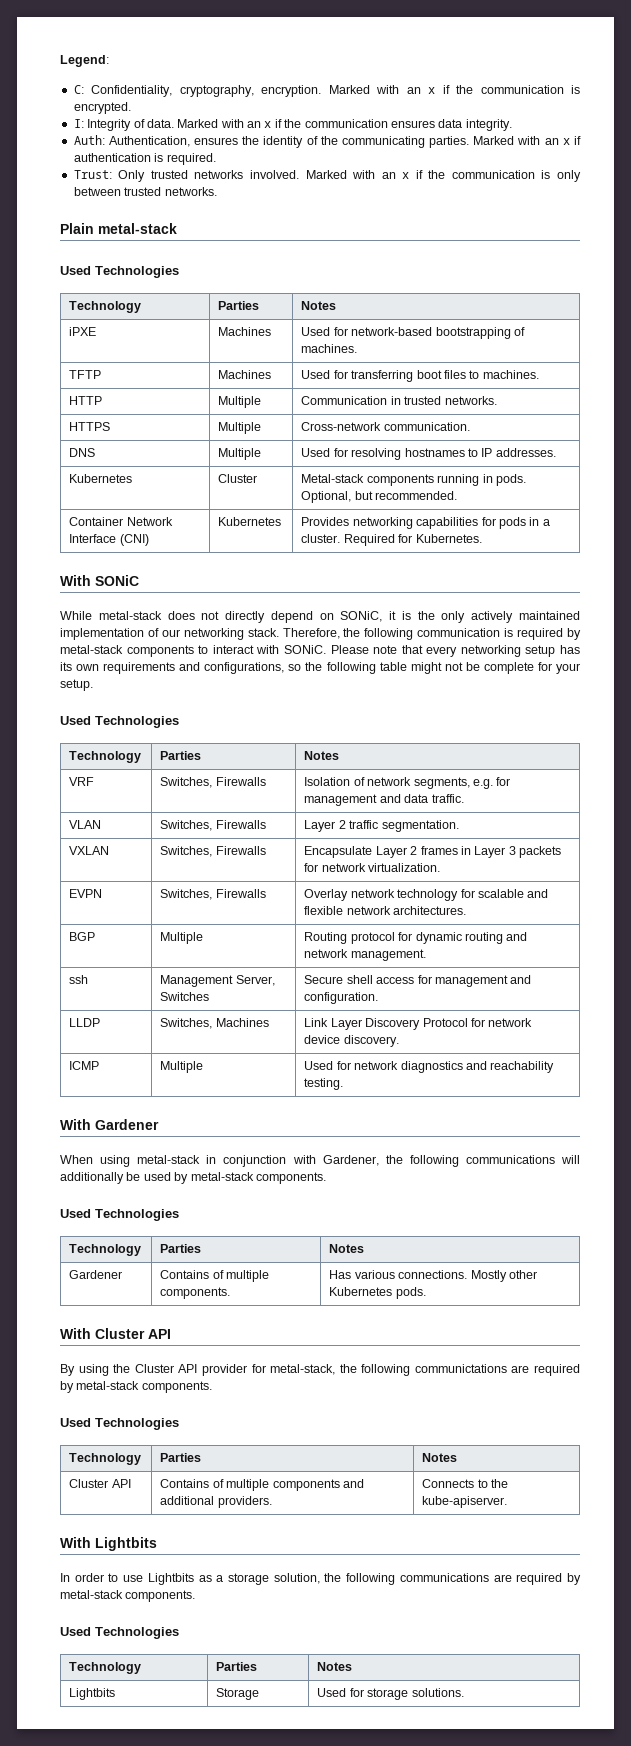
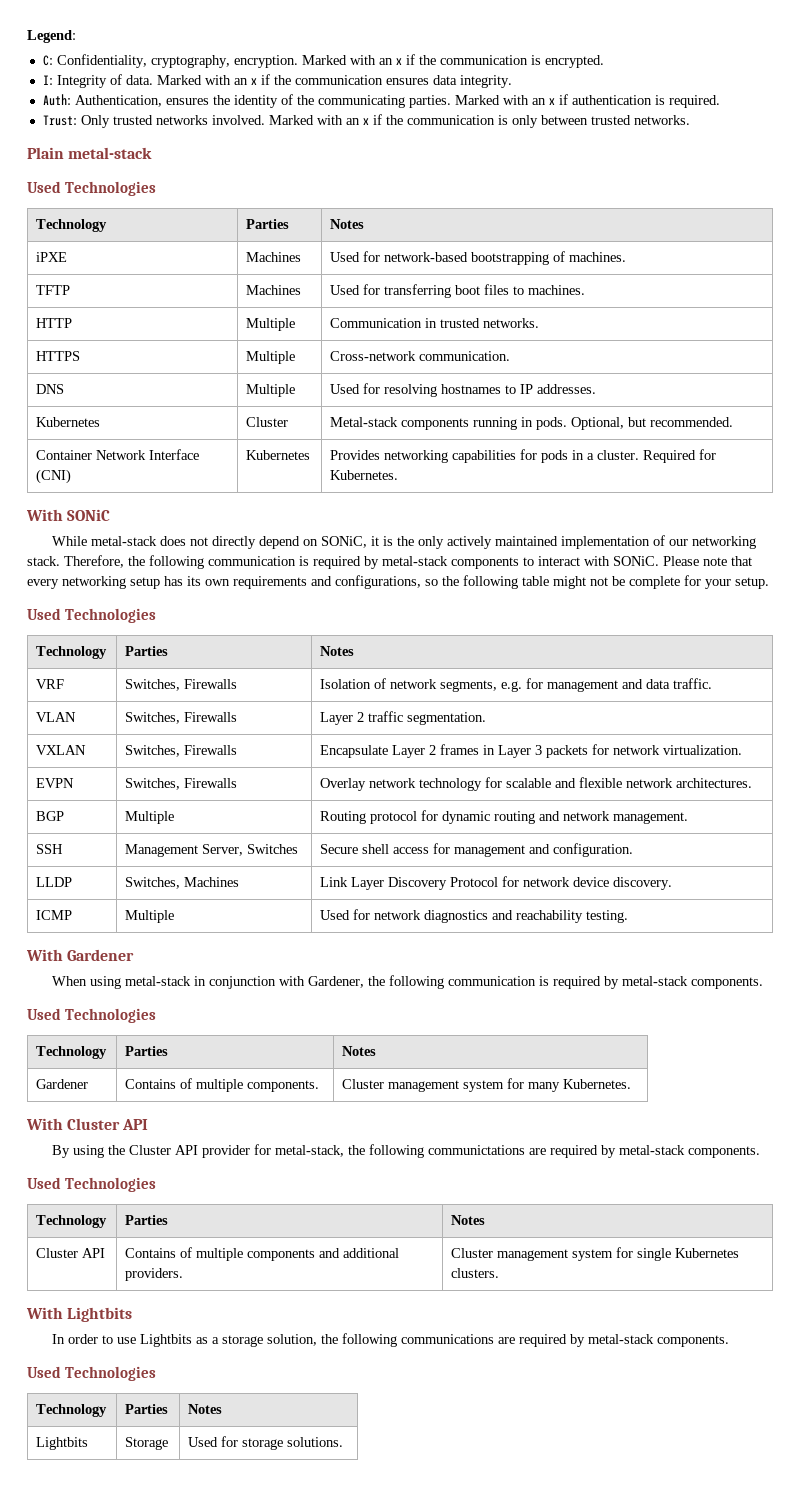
- ssh | Management Server, Switches | Secure shell access for management and configuration.
+ SSH | Management Server, Switches | Secure shell access for management and configuration.
- When using metal-stack in conjunction with Gardener, the following communications will additionally be used by metal-stack components.
+ When using metal-stack in conjunction with Gardener, the following communication is required by metal-stack components.
- Gardener | Contains of multiple components. | Has various connections. Mostly other Kubernetes pods.
+ Gardener | Contains of multiple components. | Cluster management system for many Kubernetes.
- Cluster API | Contains of multiple components and additional providers. | Connects to the kube-apiserver.
+ Cluster API | Contains of multiple components and additional providers. | Cluster management system for single Kubernetes clusters.

